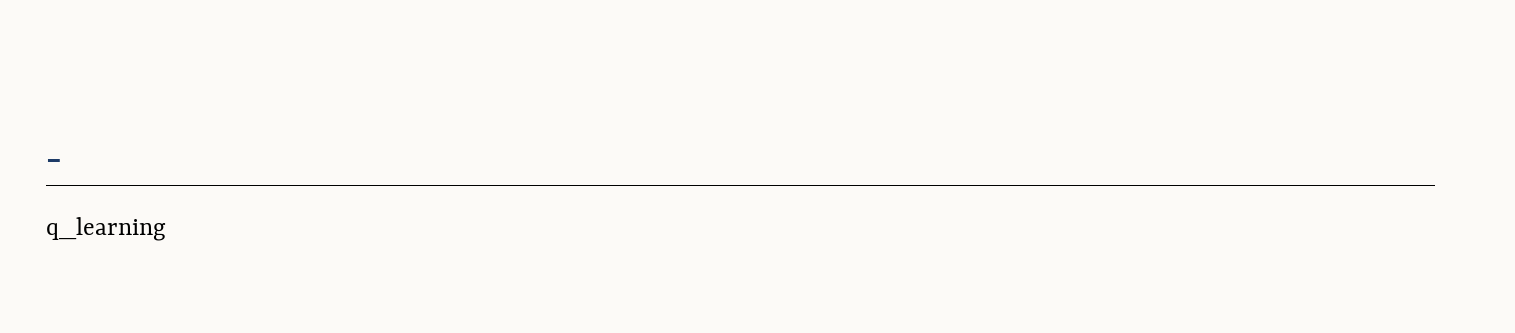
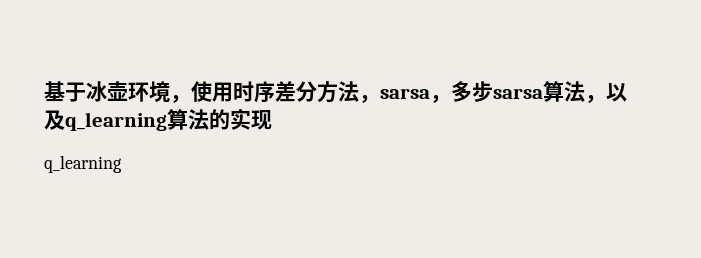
- -
+ 基于冰壶环境，使用时序差分方法，sarsa，多步sarsa算法，以及q_learning算法的实现

